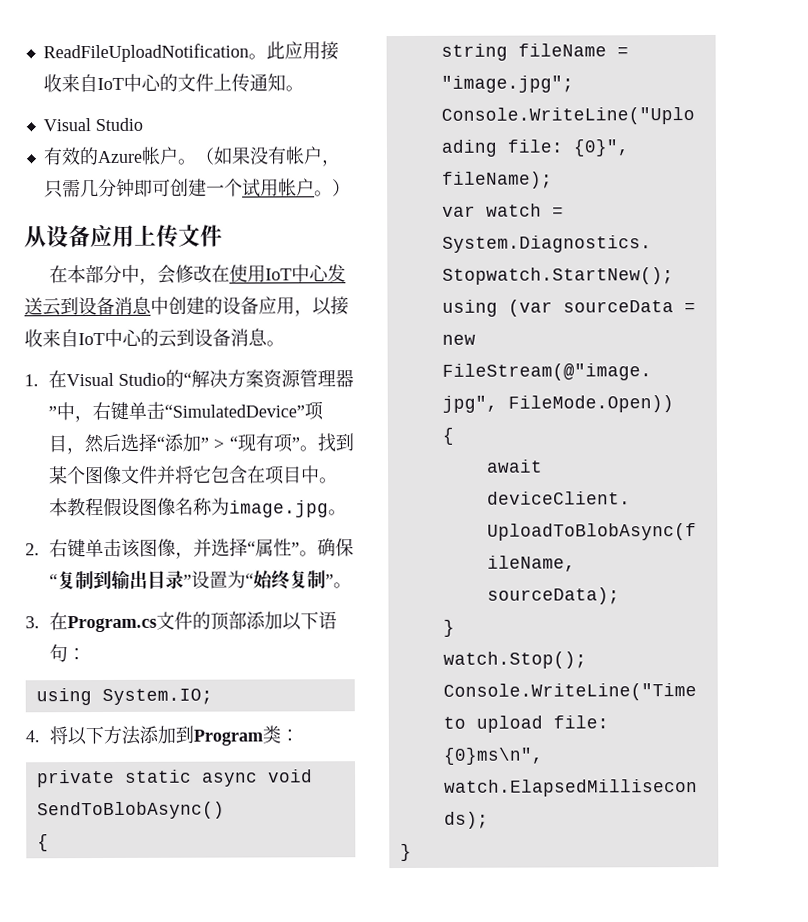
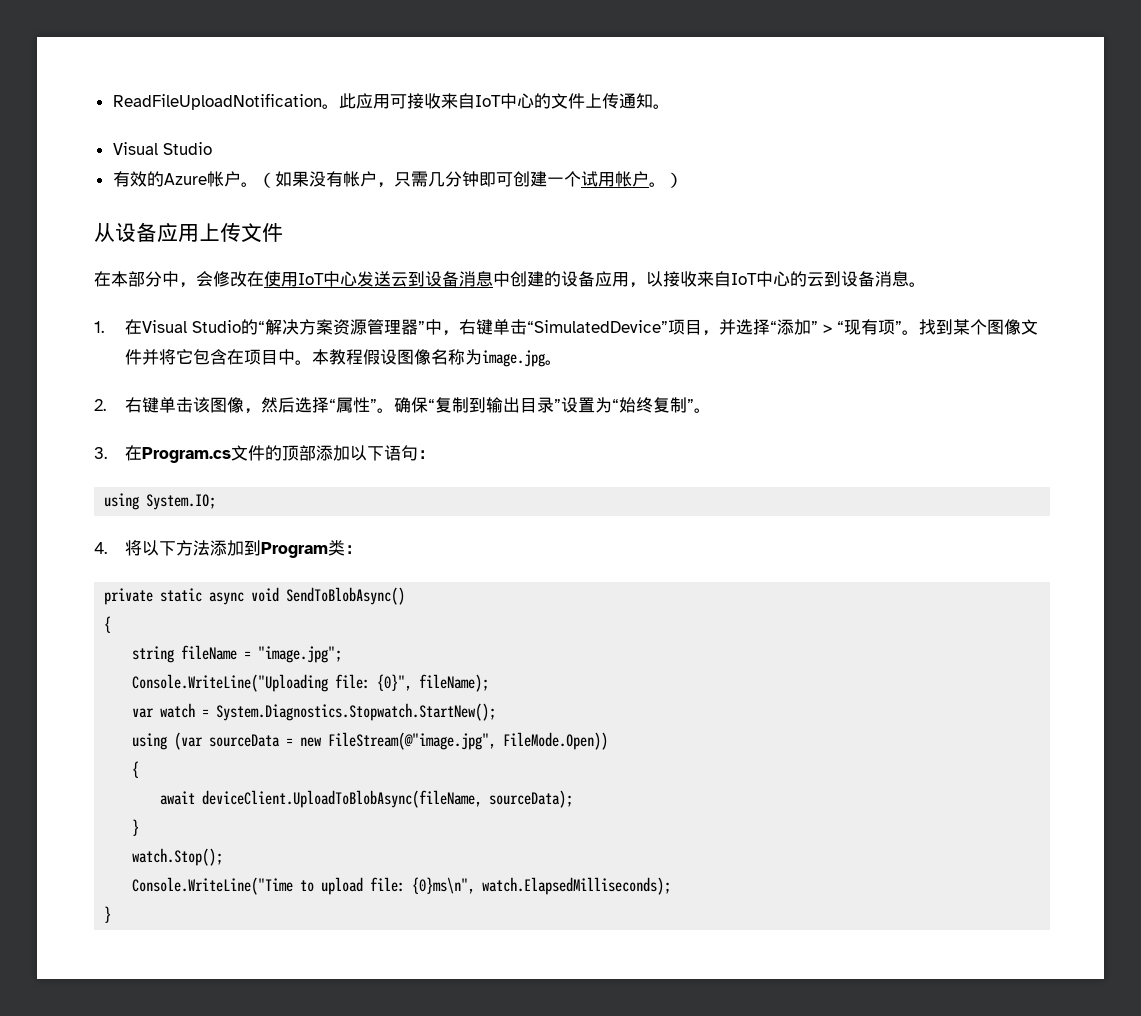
- 此应用接收来自IoT中心的文件上传通知。
+ 此应用可接收来自IoT中心的文件上传通知。
- 1.在Visual Studio的“解决方案资源管理器”中，右键单击“SimulatedDevice”项目，然后选择“添加” > “现有项”。
+ 1.在Visual Studio的“解决方案资源管理器”中，右键单击“SimulatedDevice”项目，并选择“添加” > “现有项”。
- 2.右键单击该图像，并选择“属性”。
+ 2.右键单击该图像，然后选择“属性”。

